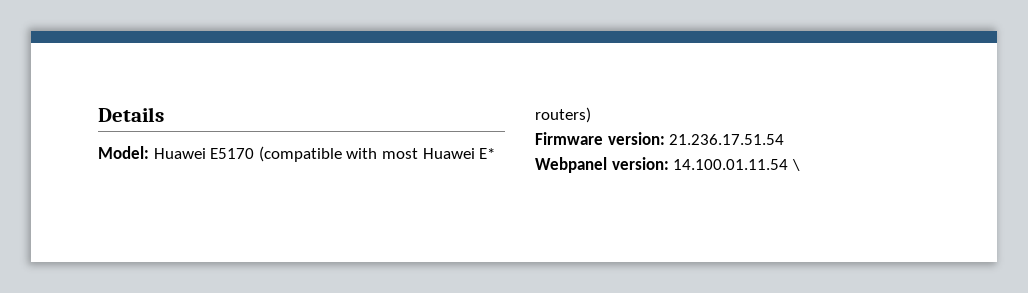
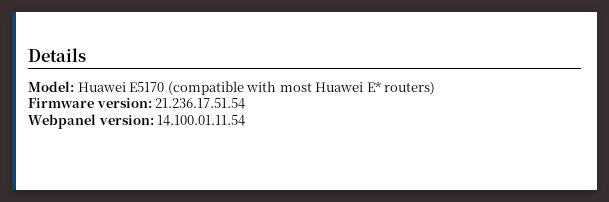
- Webpanel version: 14.100.01.11.54 \
+ Webpanel version: 14.100.01.11.54

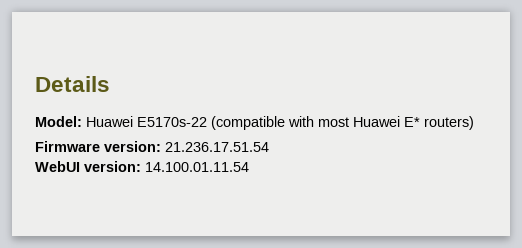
- Model: Huawei E5170 (compatible with most Huawei E* routers)
+ Model: Huawei E5170s-22 (compatible with most Huawei E* routers)
- Webpanel version: 14.100.01.11.54
+ WebUI version: 14.100.01.11.54

